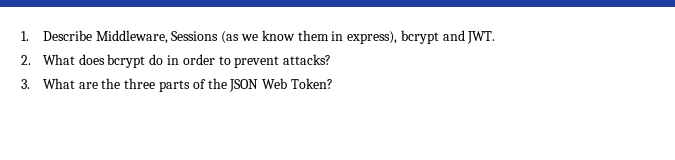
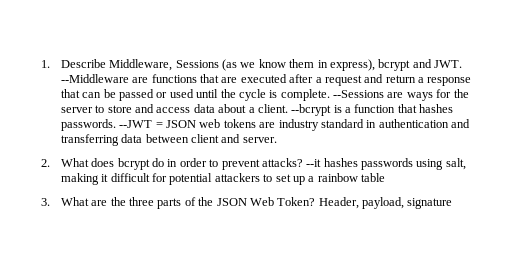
- 1. Describe Middleware, Sessions (as we know them in express), bcrypt and JWT.
+ 1. Describe Middleware, Sessions (as we know them in express), bcrypt and JWT. --Middleware are functions that are executed after a request and return a response that can be passed or used until the cycle is complete. --Sessions are ways for the server to store and access data about a client. --bcrypt is a function that hashes passwords. --JWT = JSON web tokens are industry standard in authentication and transferring data between client and server.
+ --it hashes passwords using salt, making it difficult for potential attackers to set up a rainbow table
+ Header, payload, signature

